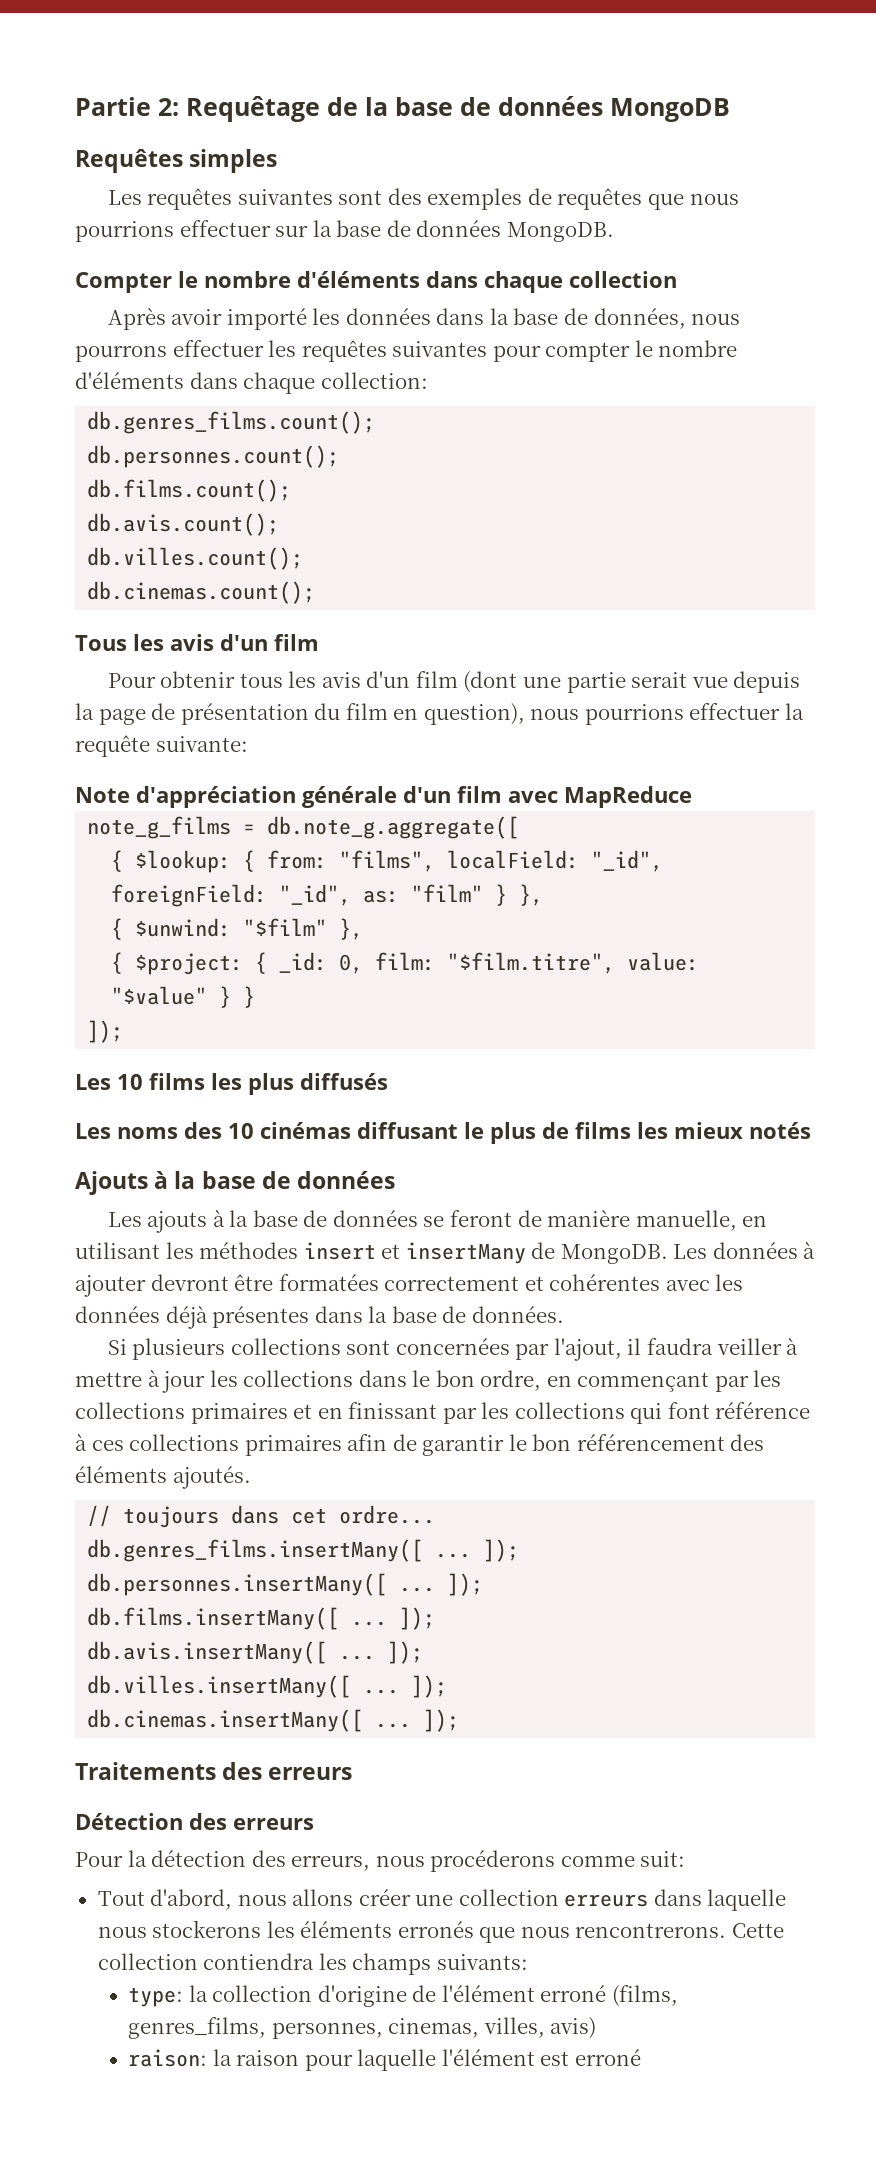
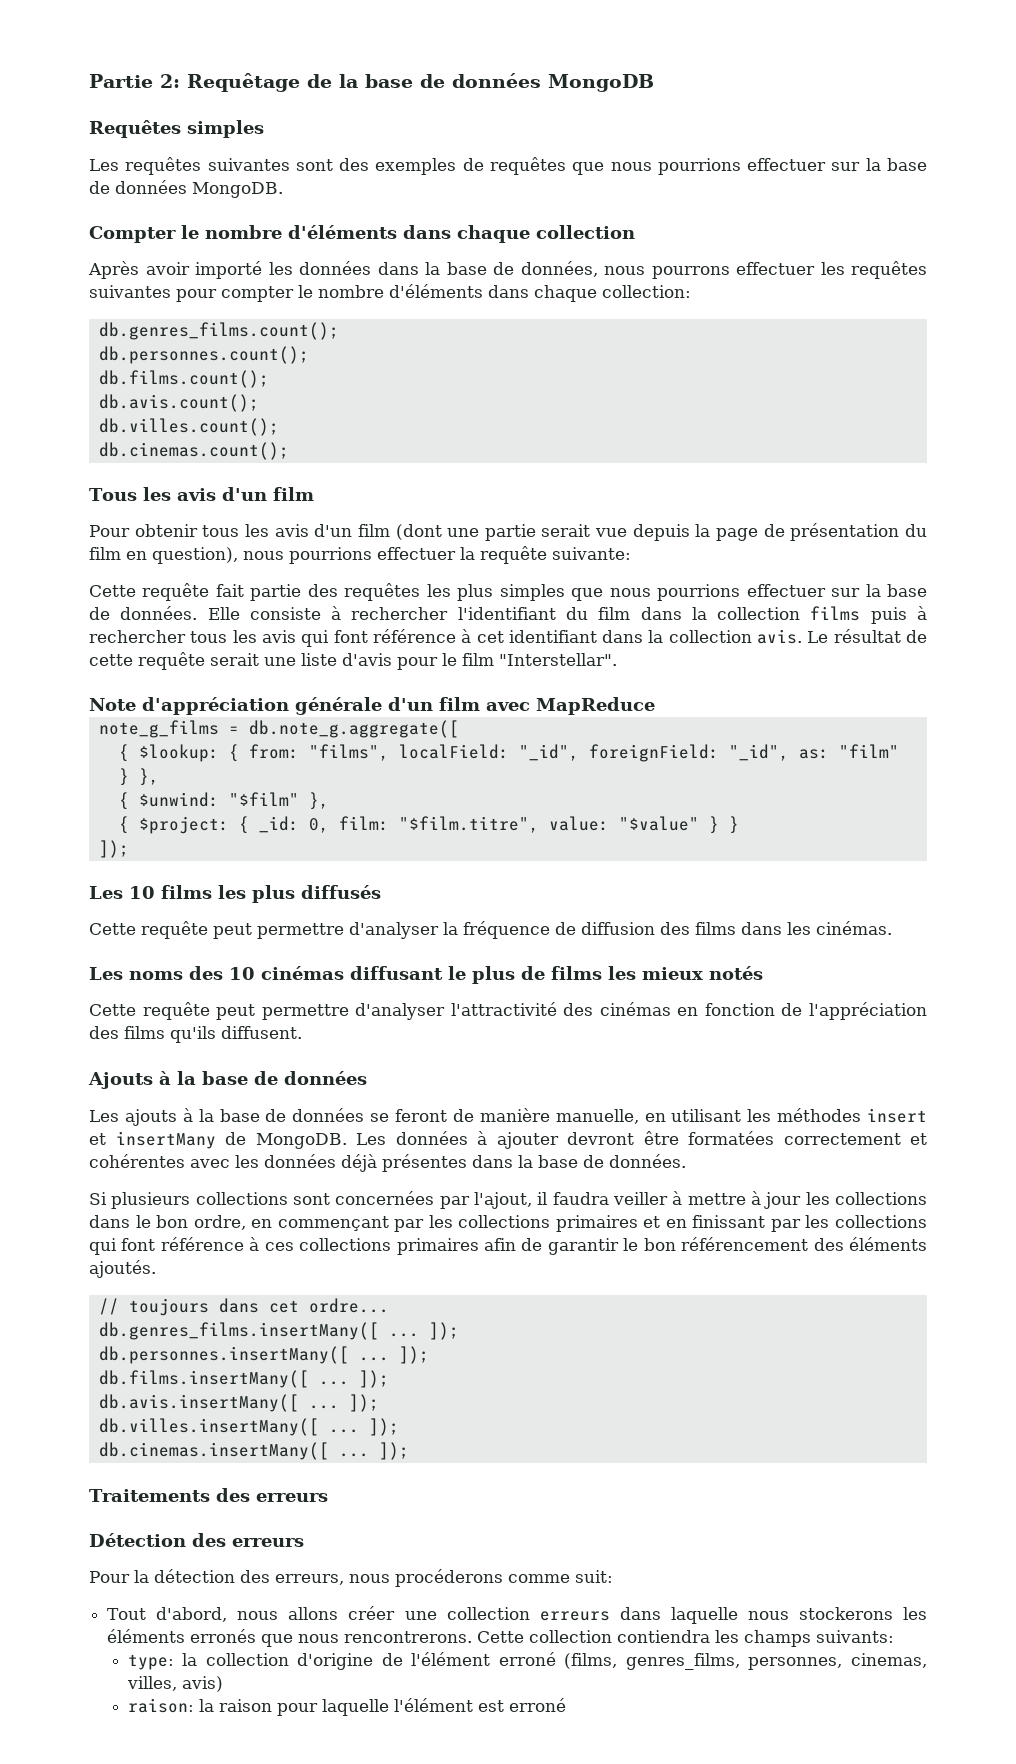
+ Cette requête fait partie des requêtes les plus simples que nous pourrions effectuer sur la base de données. Elle consiste à rechercher l'identifiant du film dans la collection films puis à rechercher tous les avis qui font référence à cet identifiant dans la collection avis. Le résultat de cette requête serait une liste d'avis pour le film "Interstellar".
+ Cette requête peut permettre d'analyser la fréquence de diffusion des films dans les cinémas.
+ Cette requête peut permettre d'analyser l'attractivité des cinémas en fonction de l'appréciation des films qu'ils diffusent.

